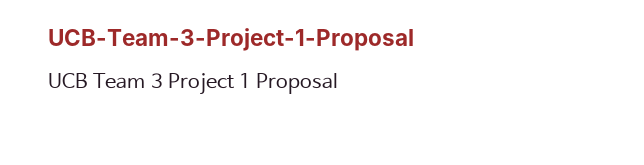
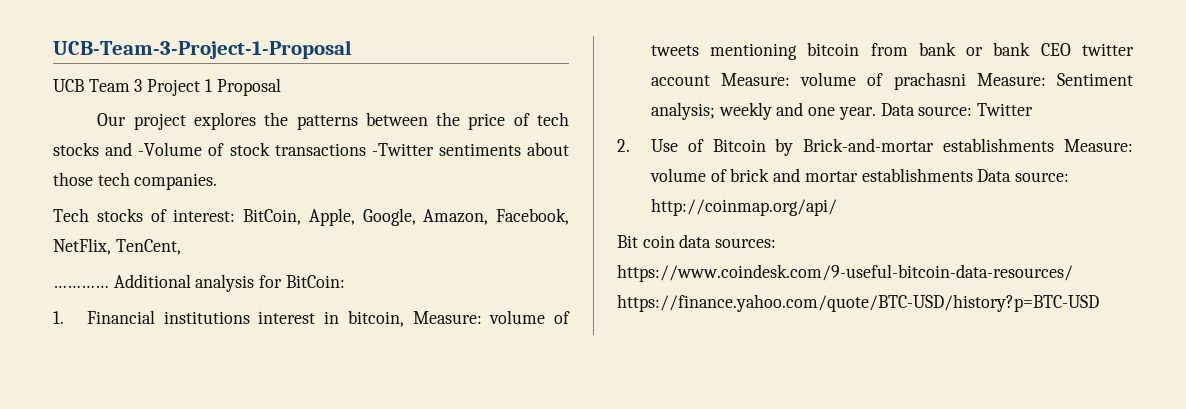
+ Our project explores the patterns between the price of tech stocks and -Volume of stock transactions -Twitter sentiments about those tech companies.
+ Tech stocks of interest: BitCoin, Apple, Google, Amazon, Facebook, NetFlix, TenCent,
+ ………… Additional analysis for BitCoin:
+ 1. Financial institutions interest in bitcoin, Measure: volume of tweets mentioning bitcoin from bank or bank CEO twitter account Measure: volume of prachasni Measure: Sentiment analysis; weekly and one year. Data source: Twitter
+ 2. Use of Bitcoin by Brick-and-mortar establishments Measure: volume of brick and mortar establishments Data source: http://coinmap.org/api/
+ Bit coin data sources: https://www.coindesk.com/9-useful-bitcoin-data-resources/ https://finance.yahoo.com/quote/BTC-USD/history?p=BTC-USD

